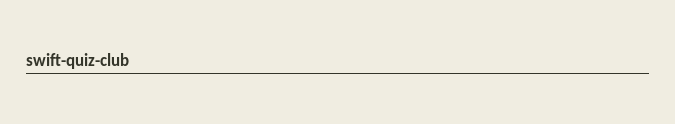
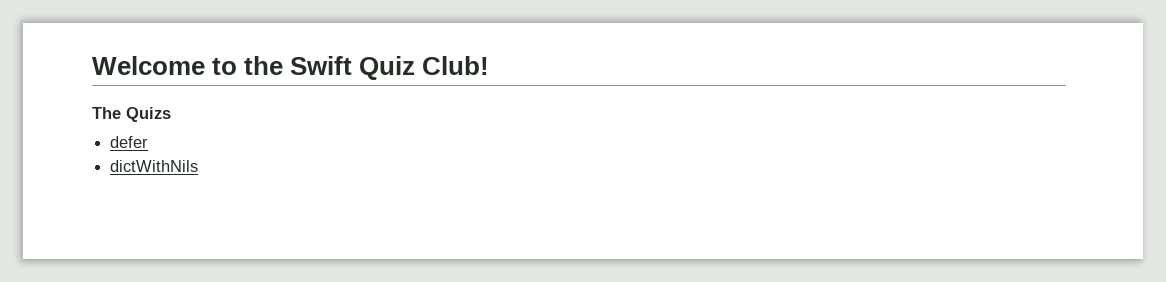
- swift-quiz-club
+ Welcome to the Swift Quiz Club!
+ The Quizs
+ defer
+ dictWithNils

